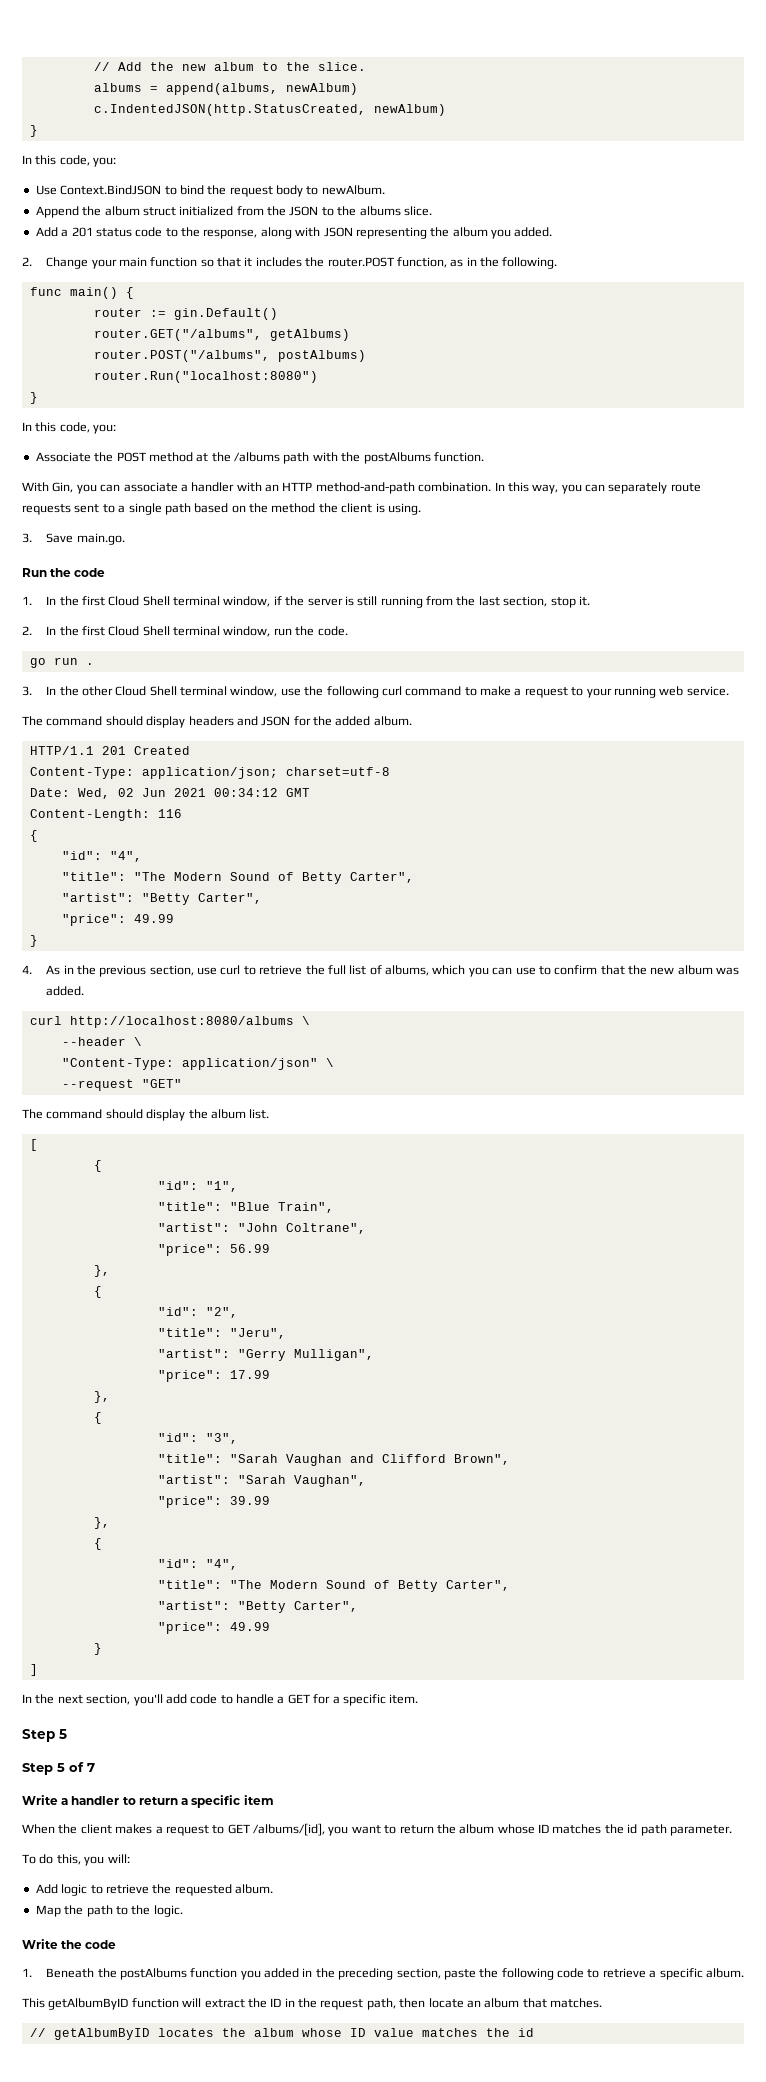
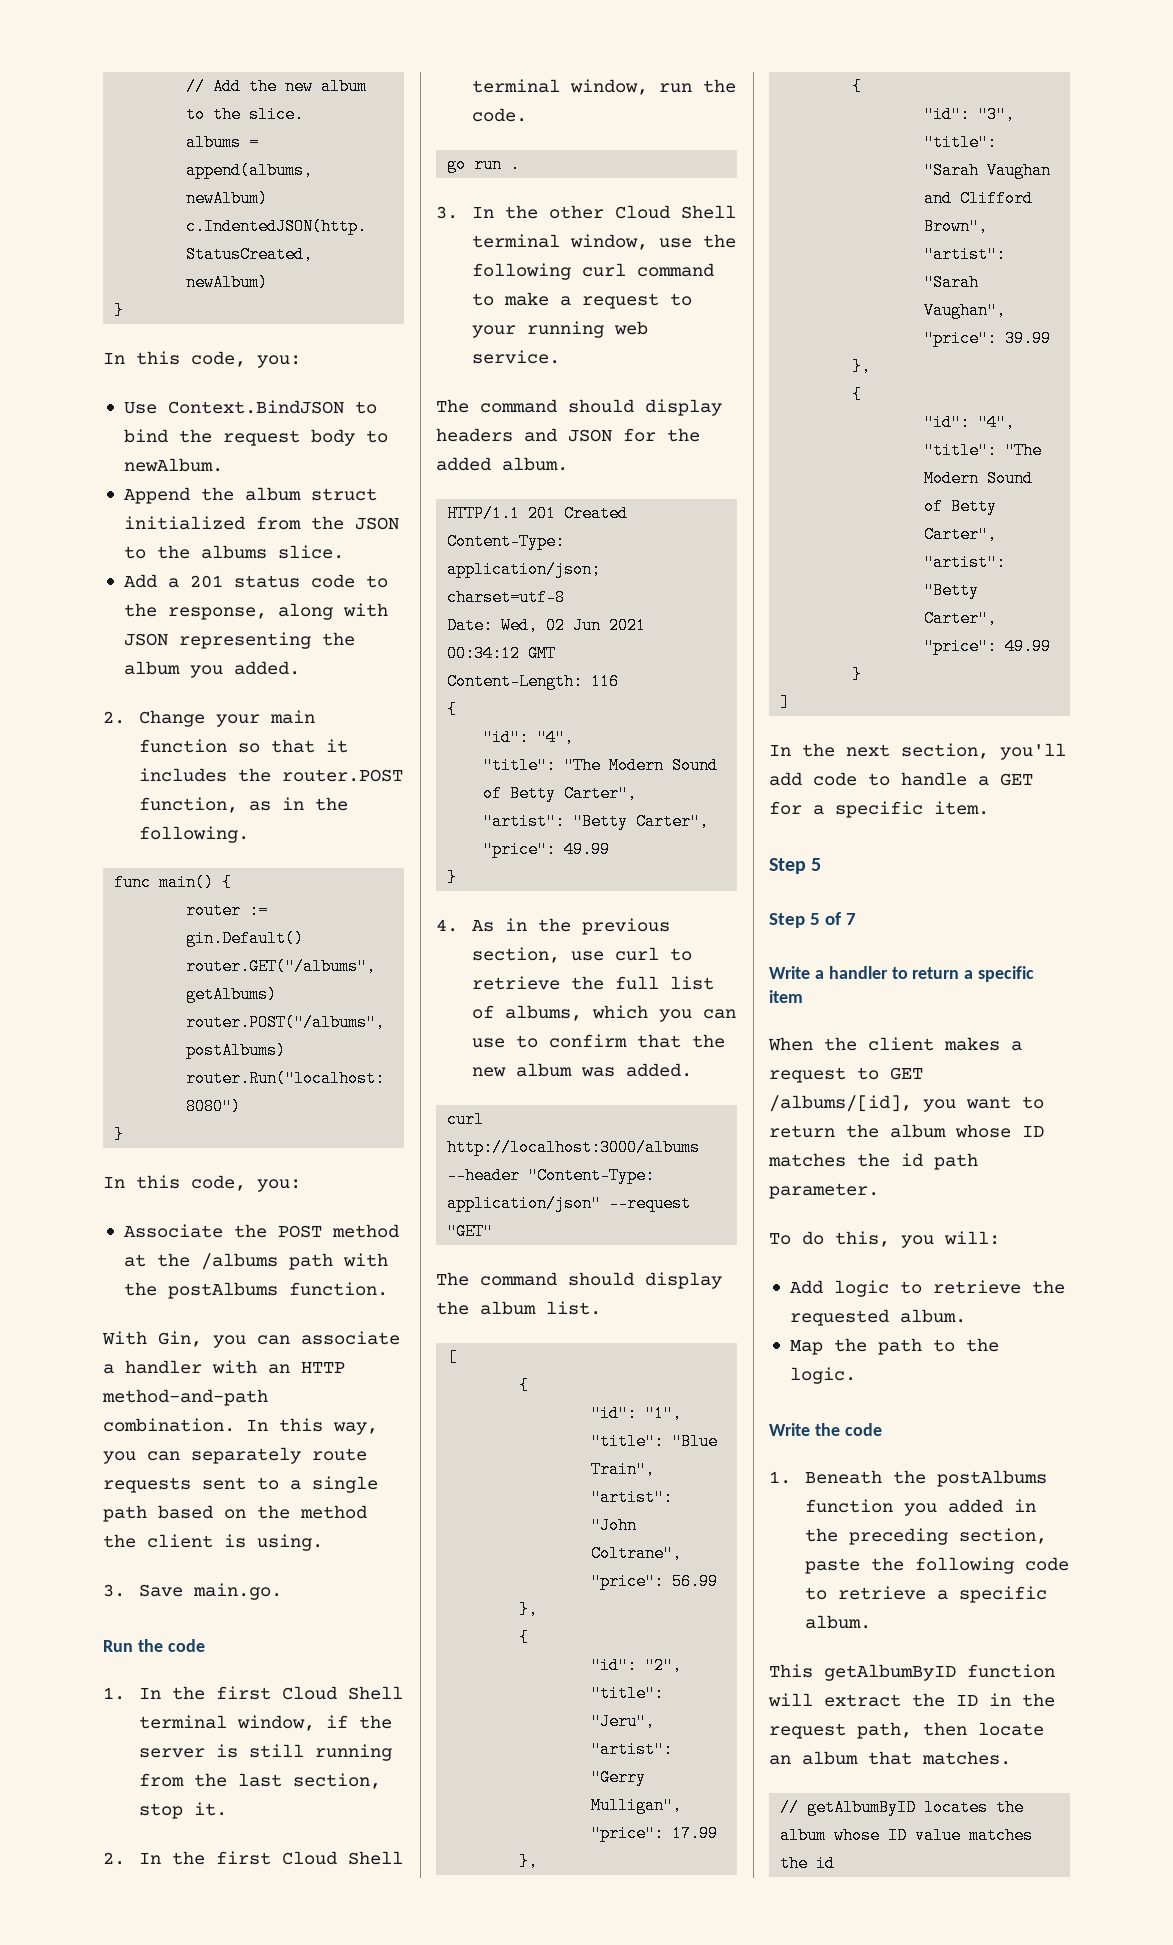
- curl http://localhost:8080/albums \
- --header \
- "Content-Type: application/json" \
- --request "GET"
+ curl http://localhost:3000/albums --header "Content-Type: application/json" --request "GET"

